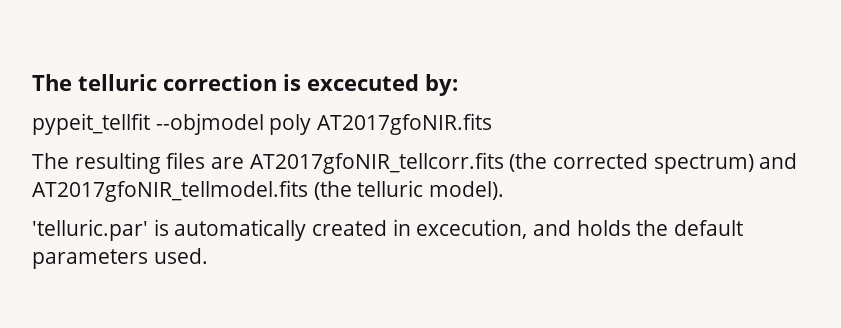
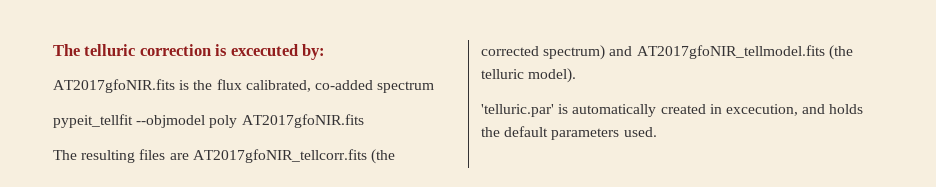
+ AT2017gfoNIR.fits is the flux calibrated, co-added spectrum

